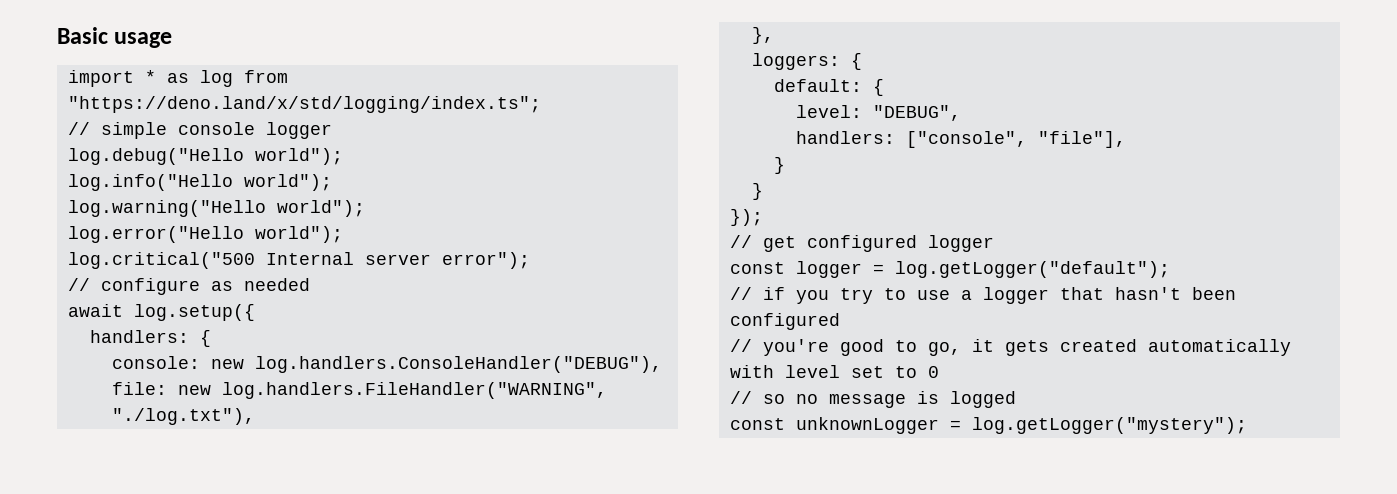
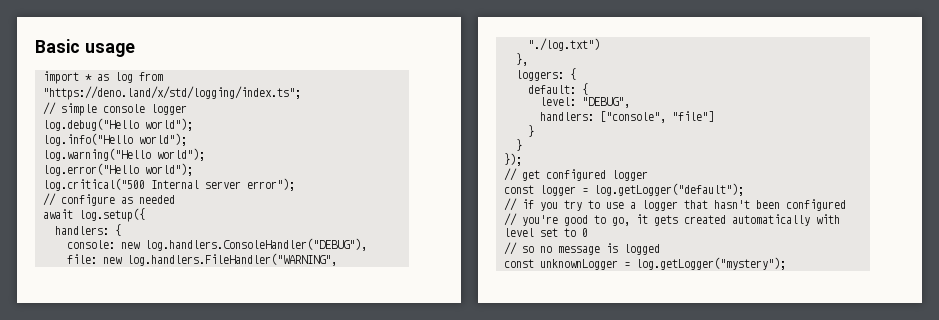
- file: new log.handlers.FileHandler("WARNING", "./log.txt"),
+ file: new log.handlers.FileHandler("WARNING", "./log.txt")
- handlers: ["console", "file"],
+ handlers: ["console", "file"]

